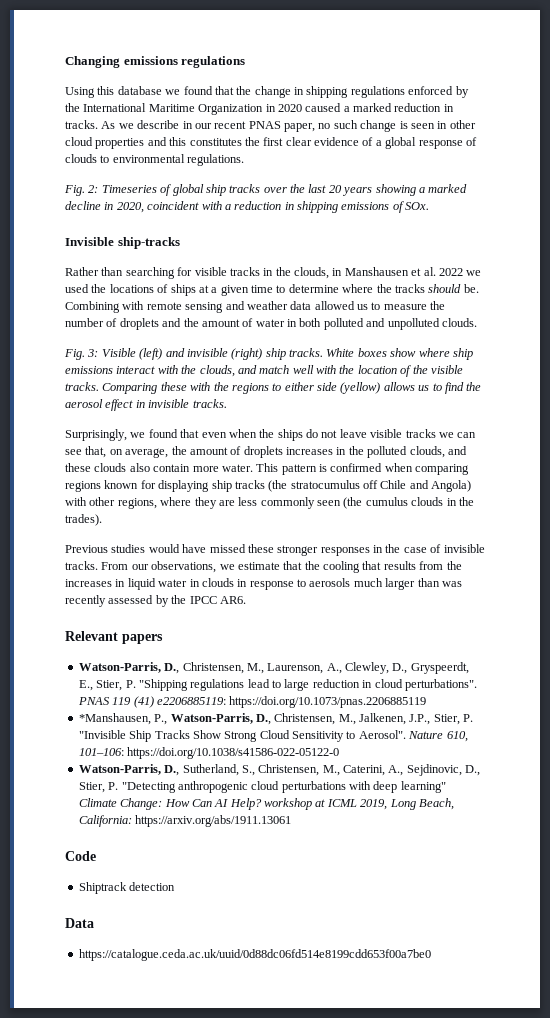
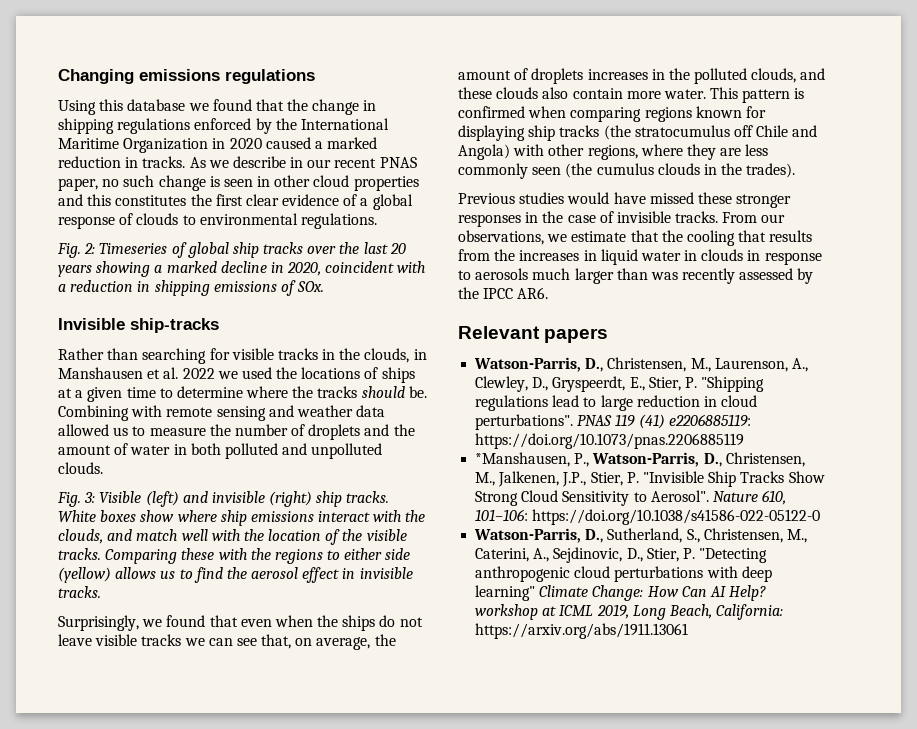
- Code
- Shiptrack detection
- Data
- https://catalogue.ceda.ac.uk/uuid/0d88dc06fd514e8199cdd653f00a7be0

